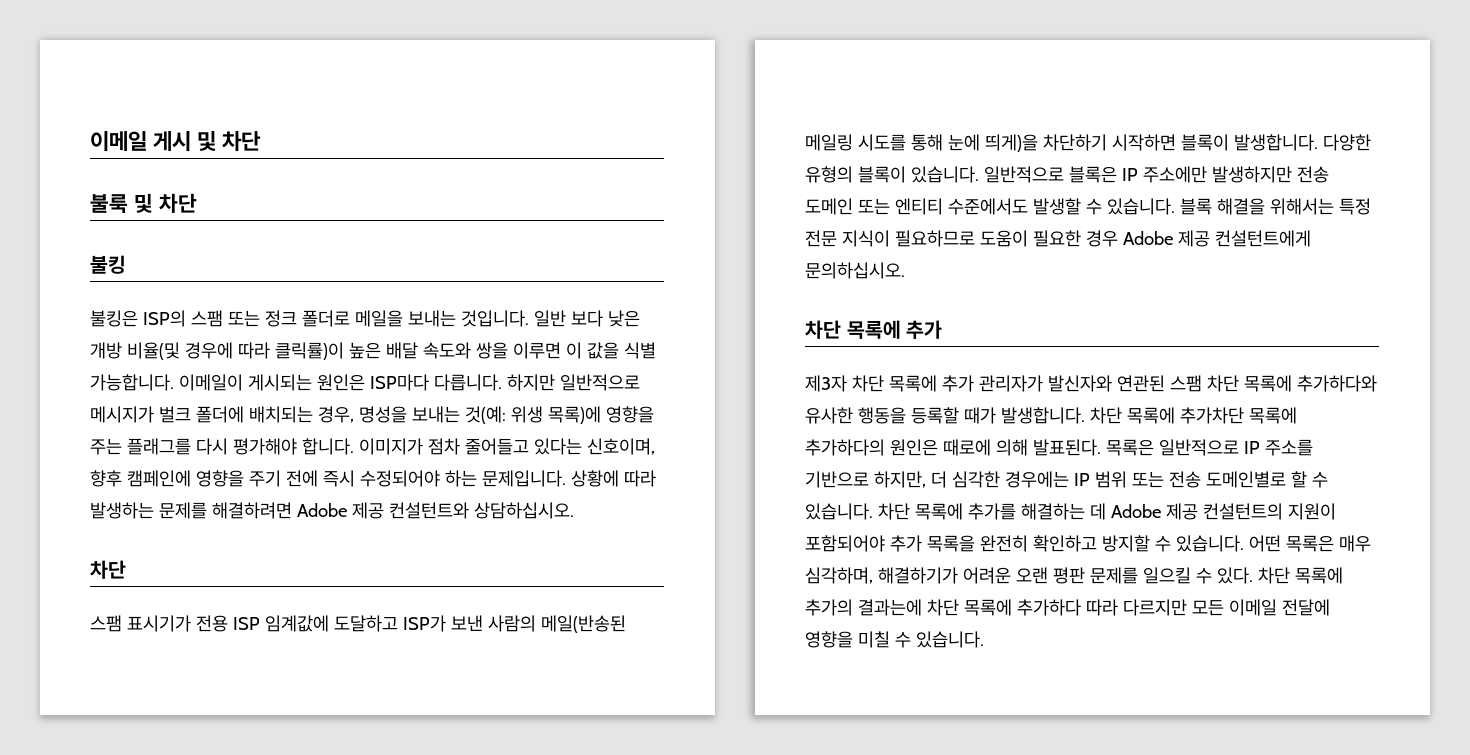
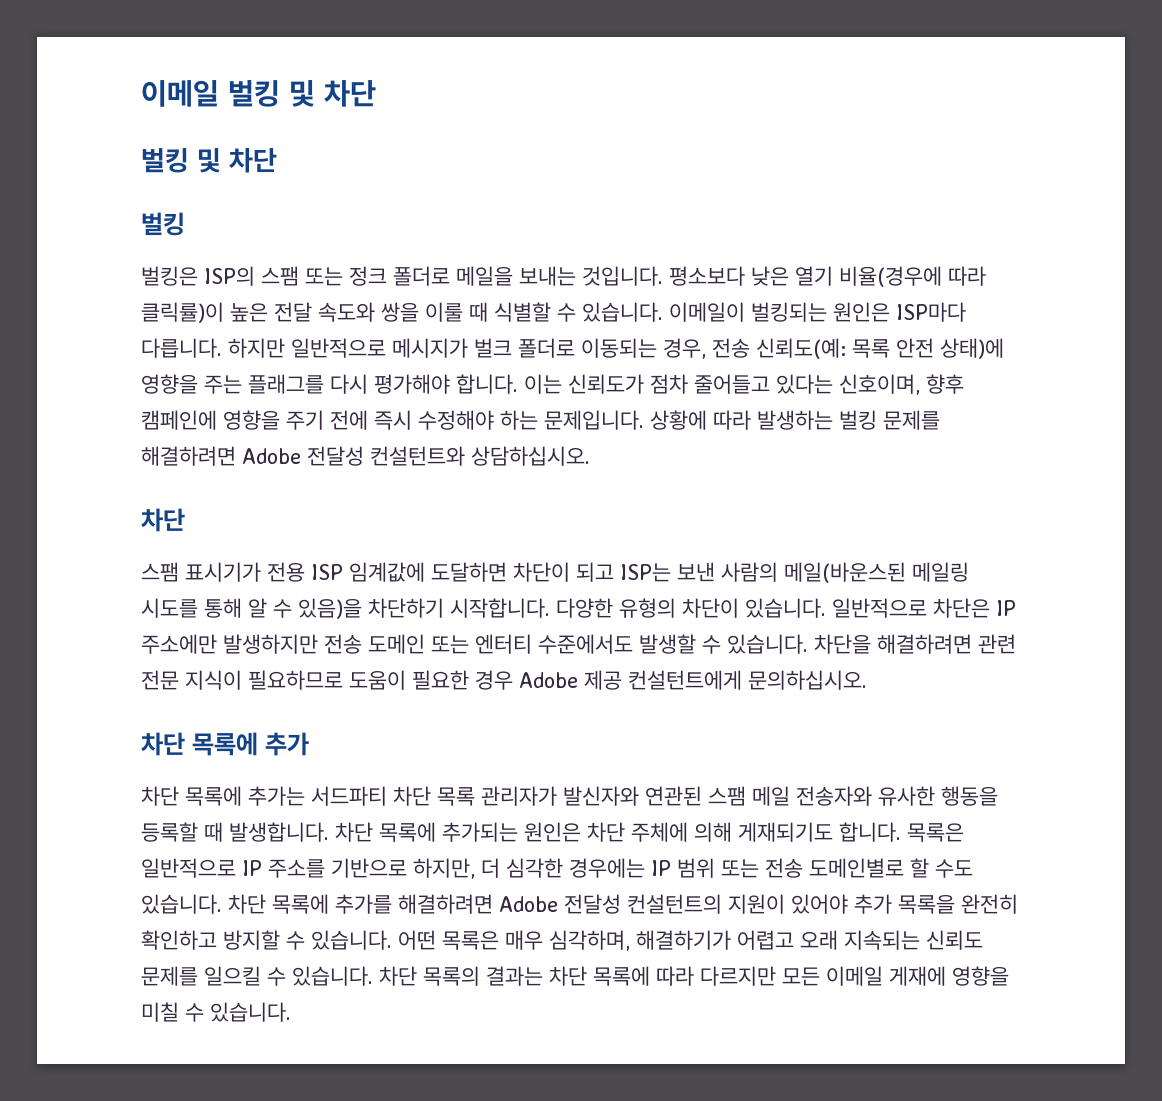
- 이메일 게시 및 차단
- 불룩 및 차단
- 불킹
- 불킹은 ISP의 스팸 또는 정크 폴더로 메일을 보내는 것입니다.
+ 이메일 벌킹 및 차단
+ 벌킹 및 차단
+ 벌킹
+ 벌킹은 ISP의 스팸 또는 정크 폴더로 메일을 보내는 것입니다.
- 일반 보다 낮은 개방 비율(및 경우에 따라 클릭률)이 높은 배달 속도와 쌍을 이루면 이 값을 식별 가능합니다. 이메일이 게시되는 원인은 ISP마다 다릅니다.
+ 평소보다 낮은 열기 비율(경우에 따라 클릭률)이 높은 전달 속도와 쌍을 이룰 때 식별할 수 있습니다. 이메일이 벌킹되는 원인은 ISP마다 다릅니다.
- 하지만 일반적으로 메시지가 벌크 폴더에 배치되는 경우, 명성을 보내는 것(예: 위생 목록)에 영향을 주는 플래그를 다시 평가해야 합니다.
+ 하지만 일반적으로 메시지가 벌크 폴더로 이동되는 경우, 전송 신뢰도(예: 목록 안전 상태)에 영향을 주는 플래그를 다시 평가해야 합니다.
- 이미지가 점차 줄어들고 있다는 신호이며, 향후 캠페인에 영향을 주기 전에 즉시 수정되어야 하는 문제입니다.
+ 이는 신뢰도가 점차 줄어들고 있다는 신호이며, 향후 캠페인에 영향을 주기 전에 즉시 수정해야 하는 문제입니다.
- 상황에 따라 발생하는 문제를 해결하려면 Adobe 제공 컨설턴트와 상담하십시오.
+ 상황에 따라 발생하는 벌킹 문제를 해결하려면 Adobe 전달성 컨설턴트와 상담하십시오.
- 스팸 표시기가 전용 ISP 임계값에 도달하고 ISP가 보낸 사람의 메일(반송된 메일링 시도를 통해 눈에 띄게)을 차단하기 시작하면 블록이 발생합니다.
+ 스팸 표시기가 전용 ISP 임계값에 도달하면 차단이 되고 ISP는 보낸 사람의 메일(바운스된 메일링 시도를 통해 알 수 있음)을 차단하기 시작합니다.
- 다양한 유형의 블록이 있습니다.
+ 다양한 유형의 차단이 있습니다.
- 일반적으로 블록은 IP 주소에만 발생하지만 전송 도메인 또는 엔티티 수준에서도 발생할 수 있습니다.
+ 일반적으로 차단은 IP 주소에만 발생하지만 전송 도메인 또는 엔터티 수준에서도 발생할 수 있습니다.
- 블록 해결을 위해서는 특정 전문 지식이 필요하므로 도움이 필요한 경우 Adobe 제공 컨설턴트에게 문의하십시오.
+ 차단을 해결하려면 관련 전문 지식이 필요하므로 도움이 필요한 경우 Adobe 제공 컨설턴트에게 문의하십시오.
- 제3자 차단 목록에 추가 관리자가 발신자와 연관된 스팸 차단 목록에 추가하다와 유사한 행동을 등록할 때가 발생합니다.
+ 차단 목록에 추가는 서드파티 차단 목록 관리자가 발신자와 연관된 스팸 메일 전송자와 유사한 행동을 등록할 때 발생합니다.
- 차단 목록에 추가차단 목록에 추가하다의 원인은 때로에 의해 발표된다.
+ 차단 목록에 추가되는 원인은 차단 주체에 의해 게재되기도 합니다.
- 목록은 일반적으로 IP 주소를 기반으로 하지만, 더 심각한 경우에는 IP 범위 또는 전송 도메인별로 할 수 있습니다.
+ 목록은 일반적으로 IP 주소를 기반으로 하지만, 더 심각한 경우에는 IP 범위 또는 전송 도메인별로 할 수도 있습니다.
- 차단 목록에 추가를 해결하는 데 Adobe 제공 컨설턴트의 지원이 포함되어야 추가 목록을 완전히 확인하고 방지할 수 있습니다.
+ 차단 목록에 추가를 해결하려면 Adobe 전달성 컨설턴트의 지원이 있어야 추가 목록을 완전히 확인하고 방지할 수 있습니다.
- 어떤 목록은 매우 심각하며, 해결하기가 어려운 오랜 평판 문제를 일으킬 수 있다. 차단 목록에 추가의 결과는에 차단 목록에 추가하다 따라 다르지만 모든 이메일 전달에 영향을 미칠 수 있습니다.
+ 어떤 목록은 매우 심각하며, 해결하기가 어렵고 오래 지속되는 신뢰도 문제를 일으킬 수 있습니다. 차단 목록의 결과는 차단 목록에 따라 다르지만 모든 이메일 게재에 영향을 미칠 수 있습니다.

